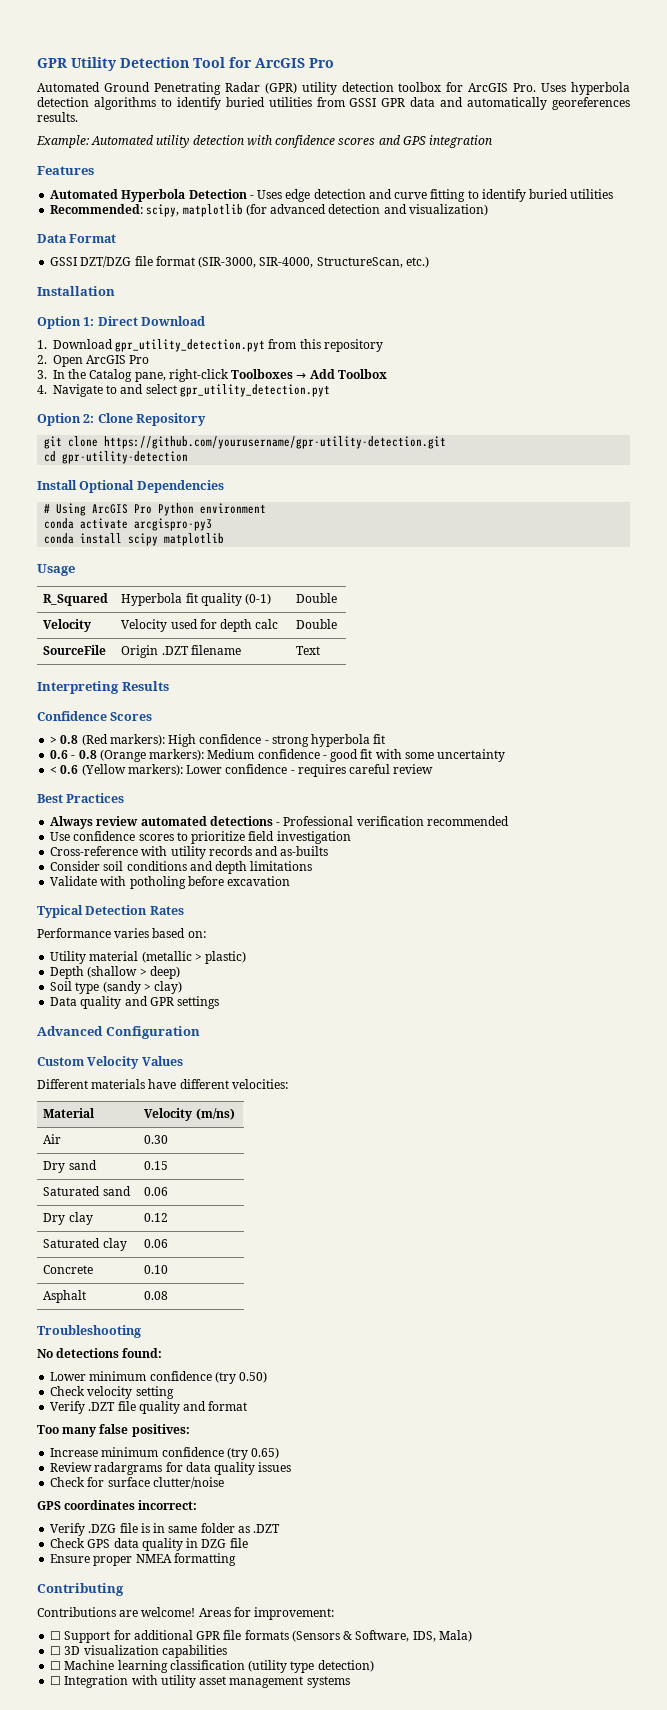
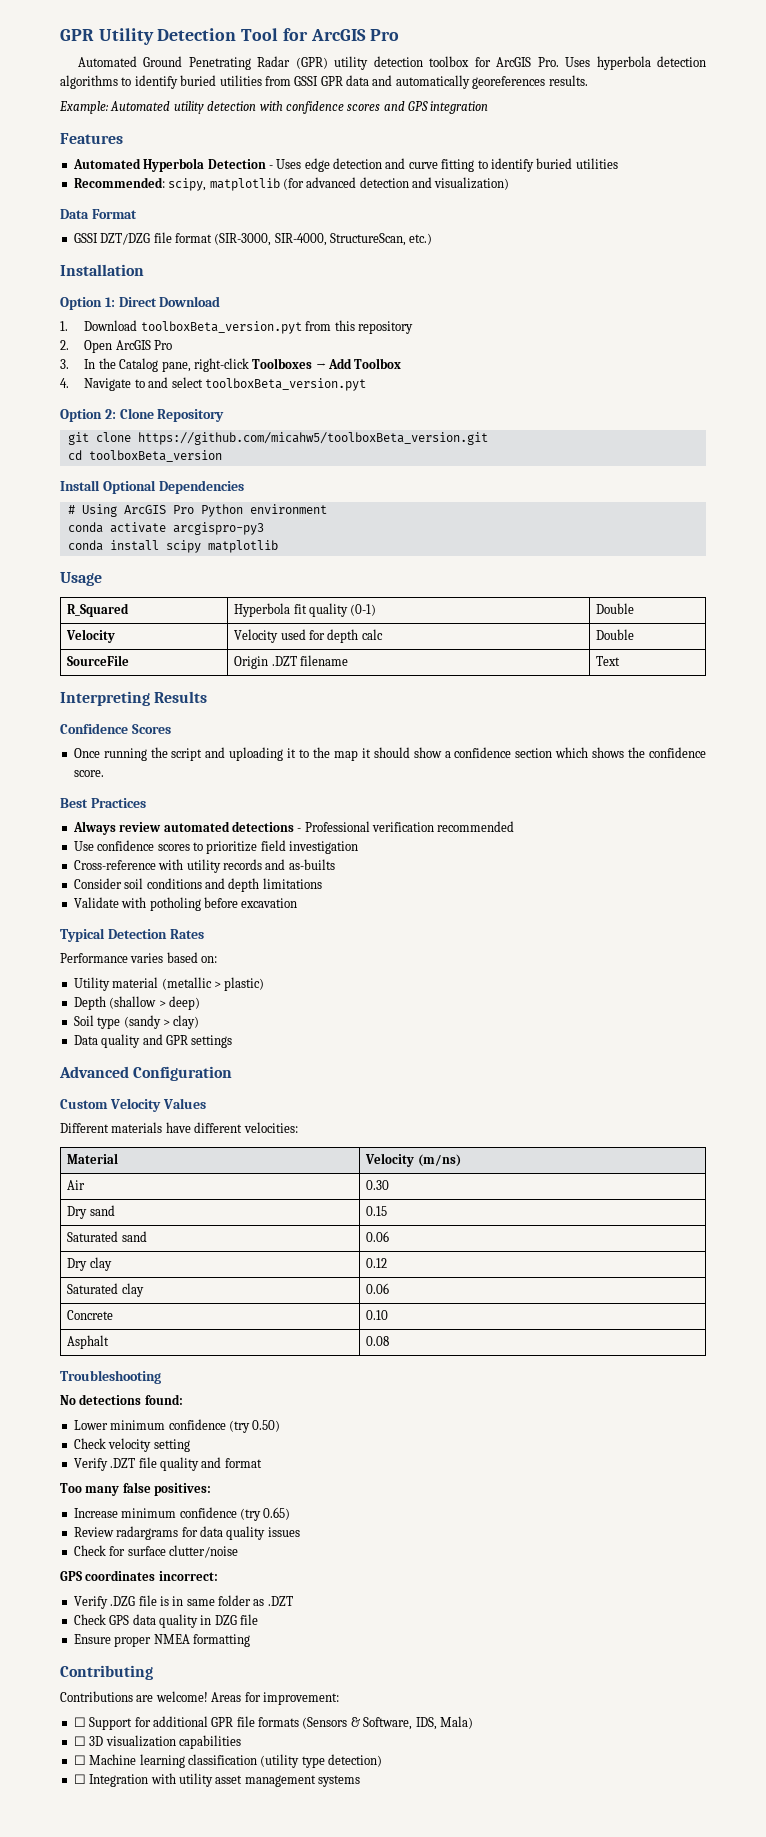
- 1. Download gpr_utility_detection.pyt from this repository
+ 1. Download toolboxBeta_version.pyt from this repository
- 4. Navigate to and select gpr_utility_detection.pyt
+ 4. Navigate to and select toolboxBeta_version.pyt
- git clone https://github.com/yourusername/gpr-utility-detection.git
+ git clone https://github.com/micahw5/toolboxBeta_version.git
- cd gpr-utility-detection
+ cd toolboxBeta_version
- > 0.8 (Red markers): High confidence - strong hyperbola fit
- 0.6 - 0.8 (Orange markers): Medium confidence - good fit with some uncertainty
- < 0.6 (Yellow markers): Lower confidence - requires careful review
+ Once running the script and uploading it to the map it should show a confidence section which shows the confidence score.

